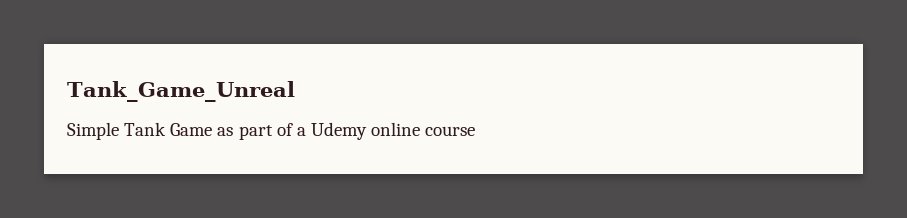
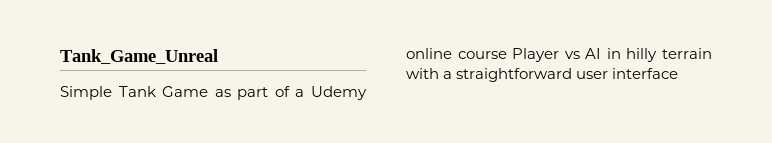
- Simple Tank Game as part of a Udemy online course
+ Simple Tank Game as part of a Udemy online course Player vs AI in hilly terrain with a straightforward user interface

